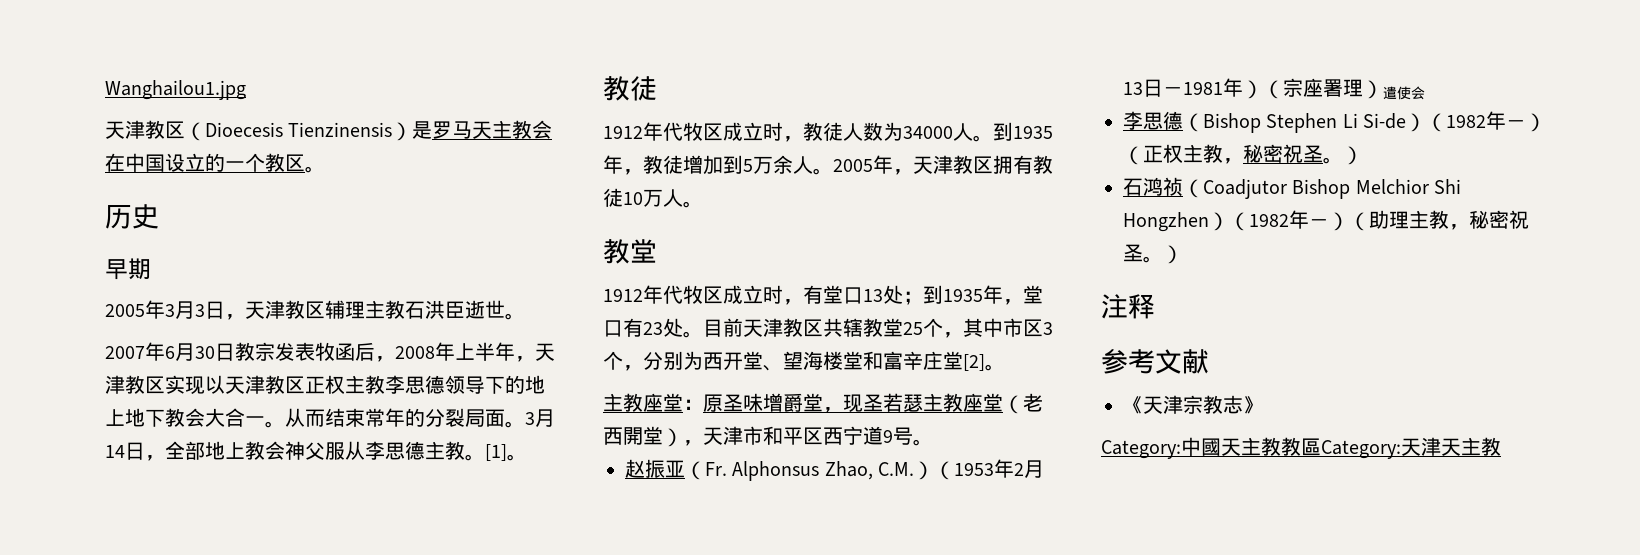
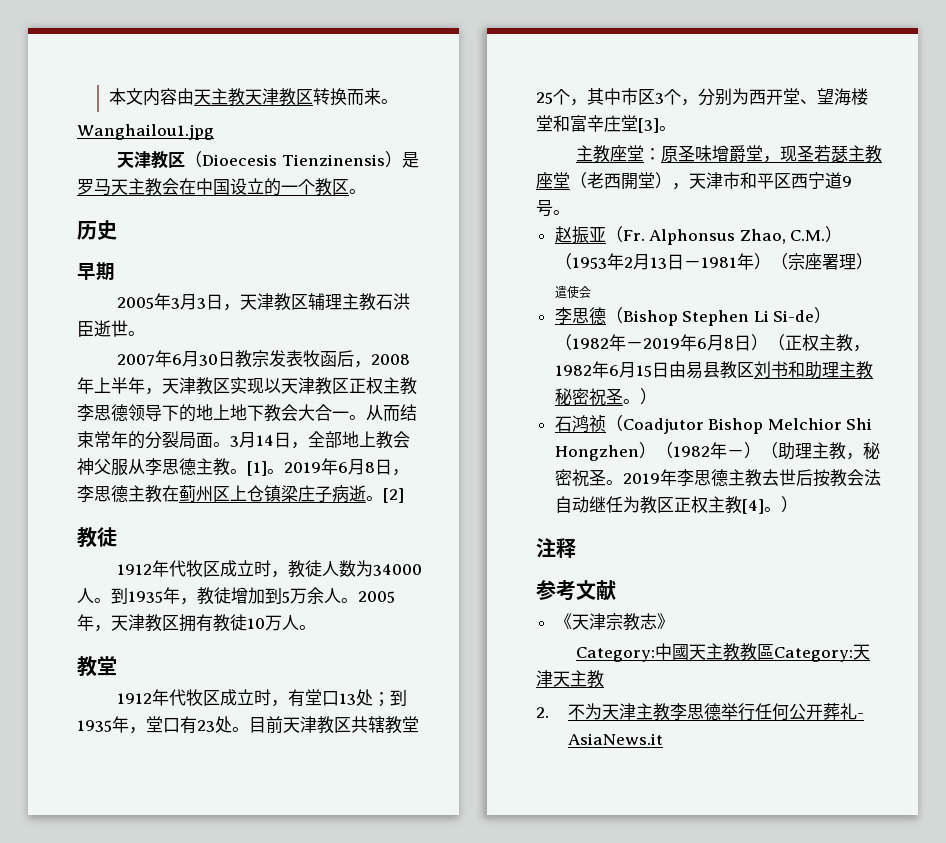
+ 本文内容由天主教天津教区转换而来。
+ 2019年6月8日，李思德主教在蓟州区上仓镇梁庄子病逝。[2]
- 目前天津教区共辖教堂25个，其中市区3个，分别为西开堂、望海楼堂和富辛庄堂[2]。
+ 目前天津教区共辖教堂25个，其中市区3个，分别为西开堂、望海楼堂和富辛庄堂[3]。
- 李思德（Bishop Stephen Li Si-de）（1982年－）（正权主教，秘密祝圣。）
+ 李思德（Bishop Stephen Li Si-de）（1982年－2019年6月8日）（正权主教，1982年6月15日由易县教区刘书和助理主教秘密祝圣。）
- 石鸿祯（Coadjutor Bishop Melchior Shi Hongzhen）（1982年－）（助理主教，秘密祝圣。）
+ 石鸿祯（Coadjutor Bishop Melchior Shi Hongzhen）（1982年－）（助理主教，秘密祝圣。2019年李思德主教去世后按教会法自动继任为教区正权主教[4]。）
+ 2.不为天津主教李思德举行任何公开葬礼- AsiaNews.it

